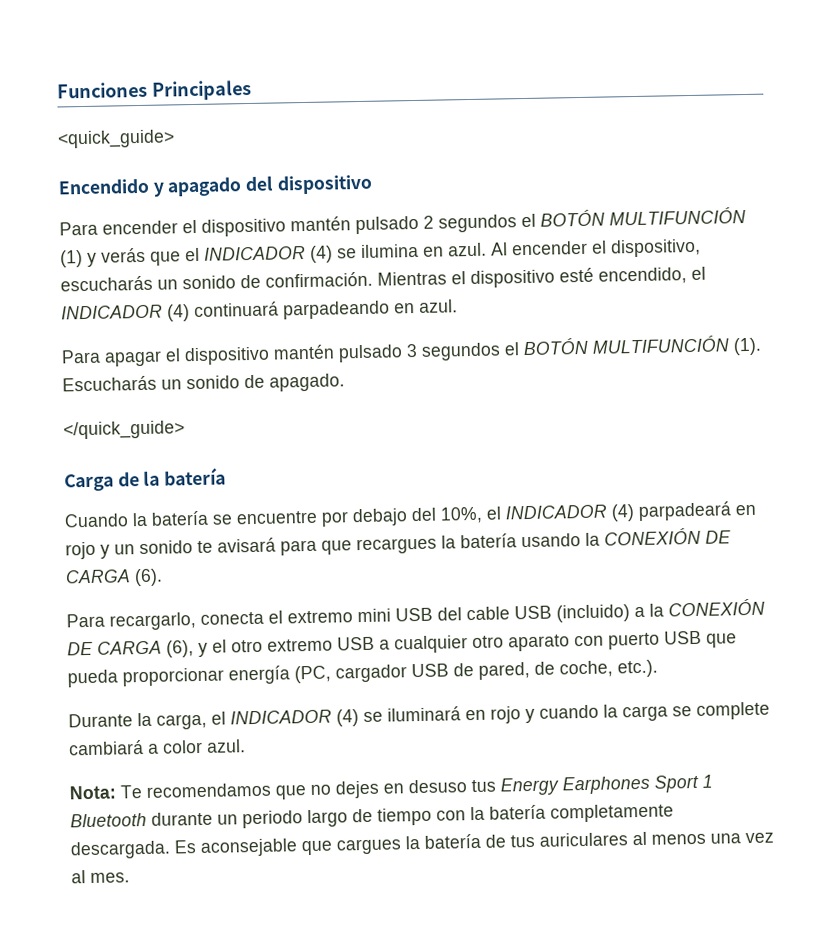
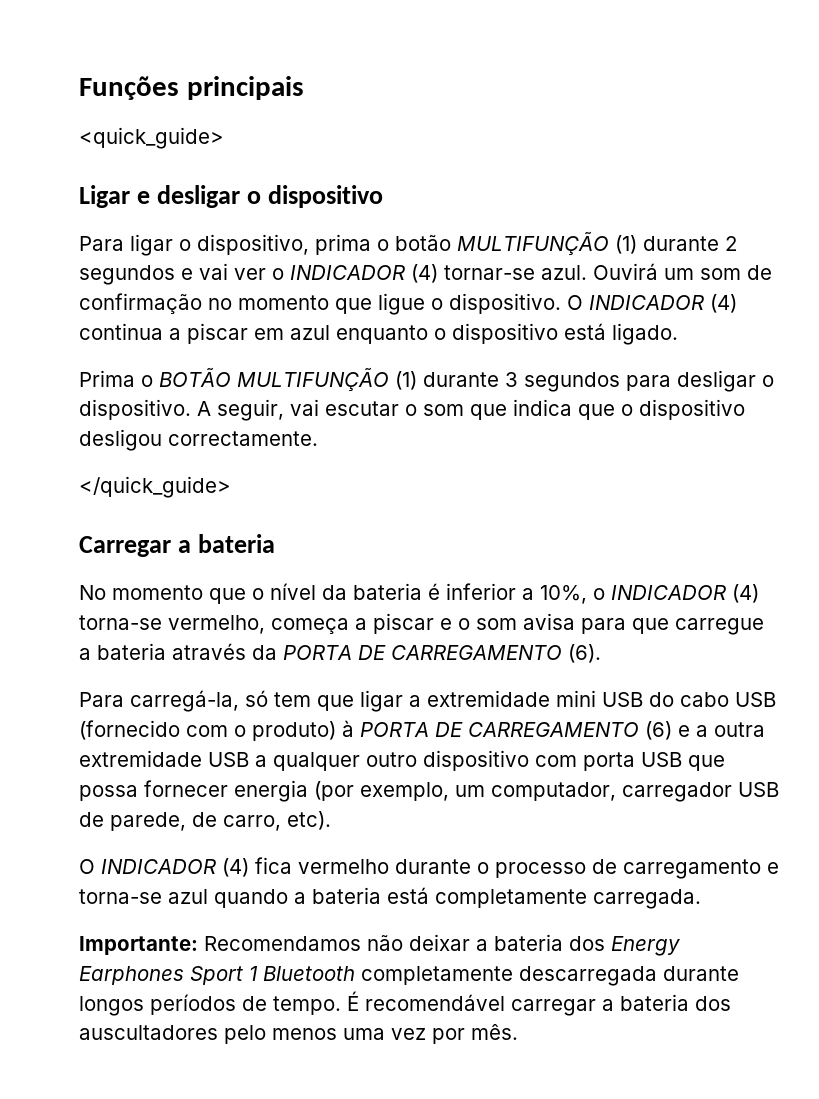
- Funciones Principales
+ Funções principais
- Encendido y apagado del dispositivo
- Para encender el dispositivo mantén pulsado 2 segundos el BOTÓN MULTIFUNCIÓN (1) y verás que el INDICADOR (4) se ilumina en azul. Al encender el dispositivo, escucharás un sonido de confirmación. Mientras el dispositivo esté encendido, el INDICADOR (4) continuará parpadeando en azul.
- Para apagar el dispositivo mantén pulsado 3 segundos el BOTÓN MULTIFUNCIÓN (1). Escucharás un sonido de apagado.
+ Ligar e desligar o dispositivo
+ Para ligar o dispositivo, prima o botão MULTIFUNÇÃO (1) durante 2 segundos e vai ver o INDICADOR (4) tornar-se azul. Ouvirá um som de confirmação no momento que ligue o dispositivo. O INDICADOR (4) continua a piscar em azul enquanto o dispositivo está ligado.
+ Prima o BOTÃO MULTIFUNÇÃO (1) durante 3 segundos para desligar o dispositivo. A seguir, vai escutar o som que indica que o dispositivo desligou correctamente.
  </quick_guide>
- Carga de la batería
- Cuando la batería se encuentre por debajo del 10%, el INDICADOR (4) parpadeará en rojo y un sonido te avisará para que recargues la batería usando la CONEXIÓN DE CARGA (6).
- Para recargarlo, conecta el extremo mini USB del cable USB (incluido) a la CONEXIÓN DE CARGA (6), y el otro extremo USB a cualquier otro aparato con puerto USB que pueda proporcionar energía (PC, cargador USB de pared, de coche, etc.).
- Durante la carga, el INDICADOR (4) se iluminará en rojo y cuando la carga se complete cambiará a color azul.
- Nota: Te recomendamos que no dejes en desuso tus Energy Earphones Sport 1 Bluetooth durante un periodo largo de tiempo con la batería completamente descargada. Es aconsejable que cargues la batería de tus auriculares al menos una vez al mes.
+ Carregar a bateria
+ No momento que o nível da bateria é inferior a 10%, o INDICADOR (4) torna-se vermelho, começa a piscar e o som avisa para que carregue a bateria através da PORTA DE CARREGAMENTO (6).
+ Para carregá-la, só tem que ligar a extremidade mini USB do cabo USB (fornecido com o produto) à PORTA DE CARREGAMENTO (6) e a outra extremidade USB a qualquer outro dispositivo com porta USB que possa fornecer energia (por exemplo, um computador, carregador USB de parede, de carro, etc).
+ O INDICADOR (4) fica vermelho durante o processo de carregamento e torna-se azul quando a bateria está completamente carregada.
+ Importante: Recomendamos não deixar a bateria dos Energy Earphones Sport 1 Bluetooth completamente descarregada durante longos períodos de tempo. É recomendável carregar a bateria dos auscultadores pelo menos uma vez por mês.

